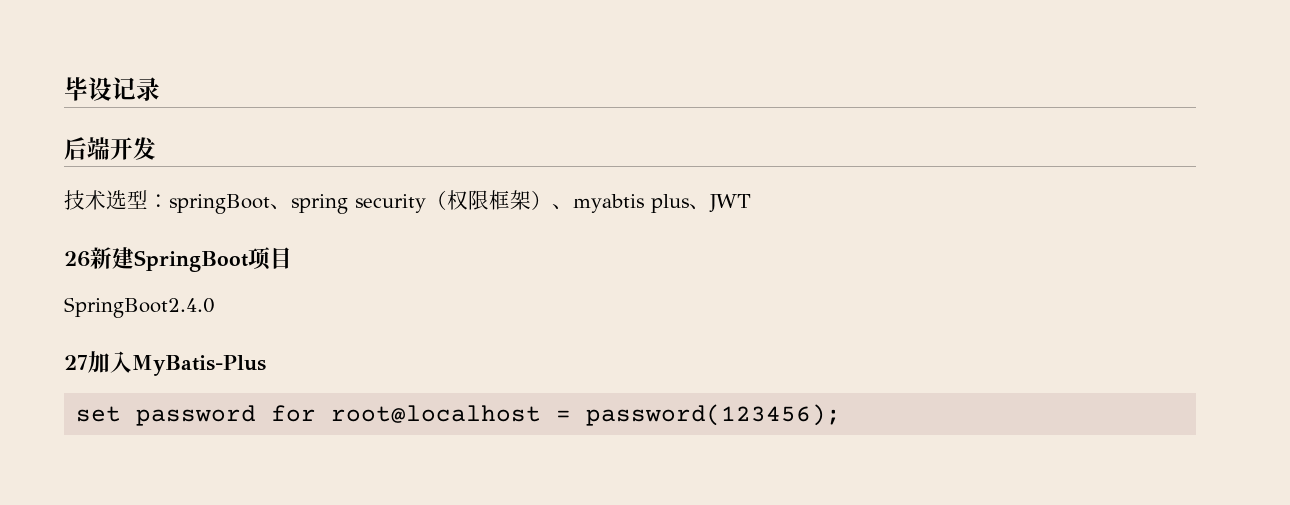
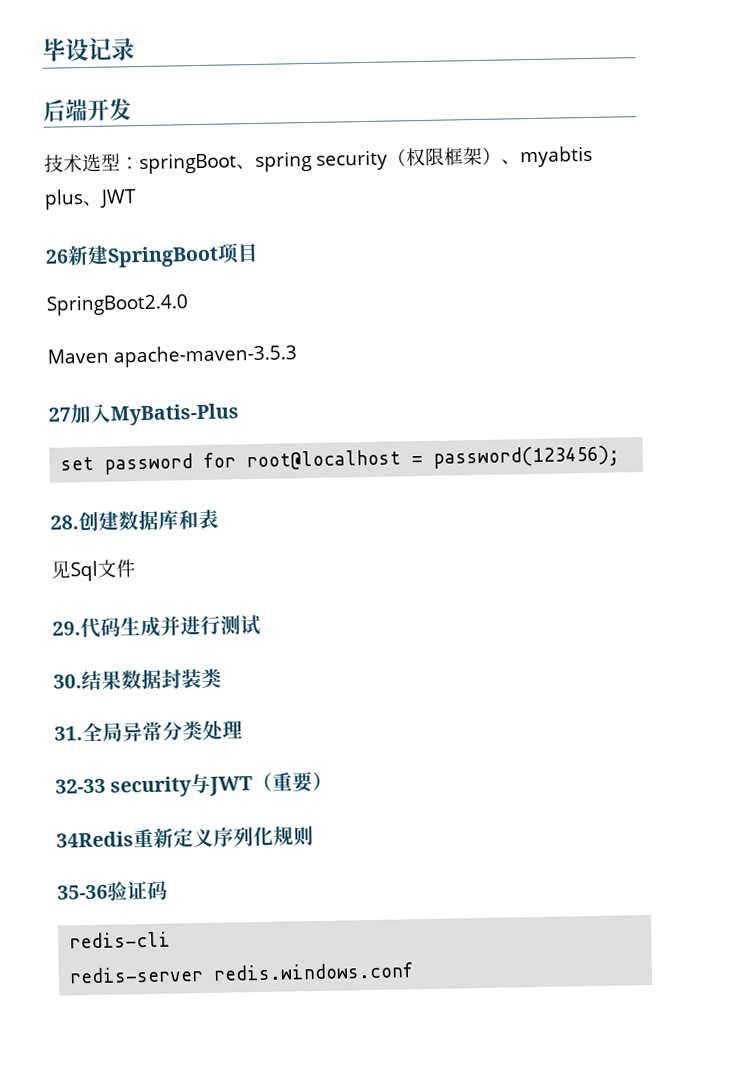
+ Maven apache-maven-3.5.3
+ 28.创建数据库和表
+ 见Sql文件
+ 29.代码生成并进行测试
+ 30.结果数据封装类
+ 31.全局异常分类处理
+ 32-33 security与JWT（重要）
+ 34Redis重新定义序列化规则
+ 35-36验证码
+ redis-cli
+ redis-server redis.windows.conf

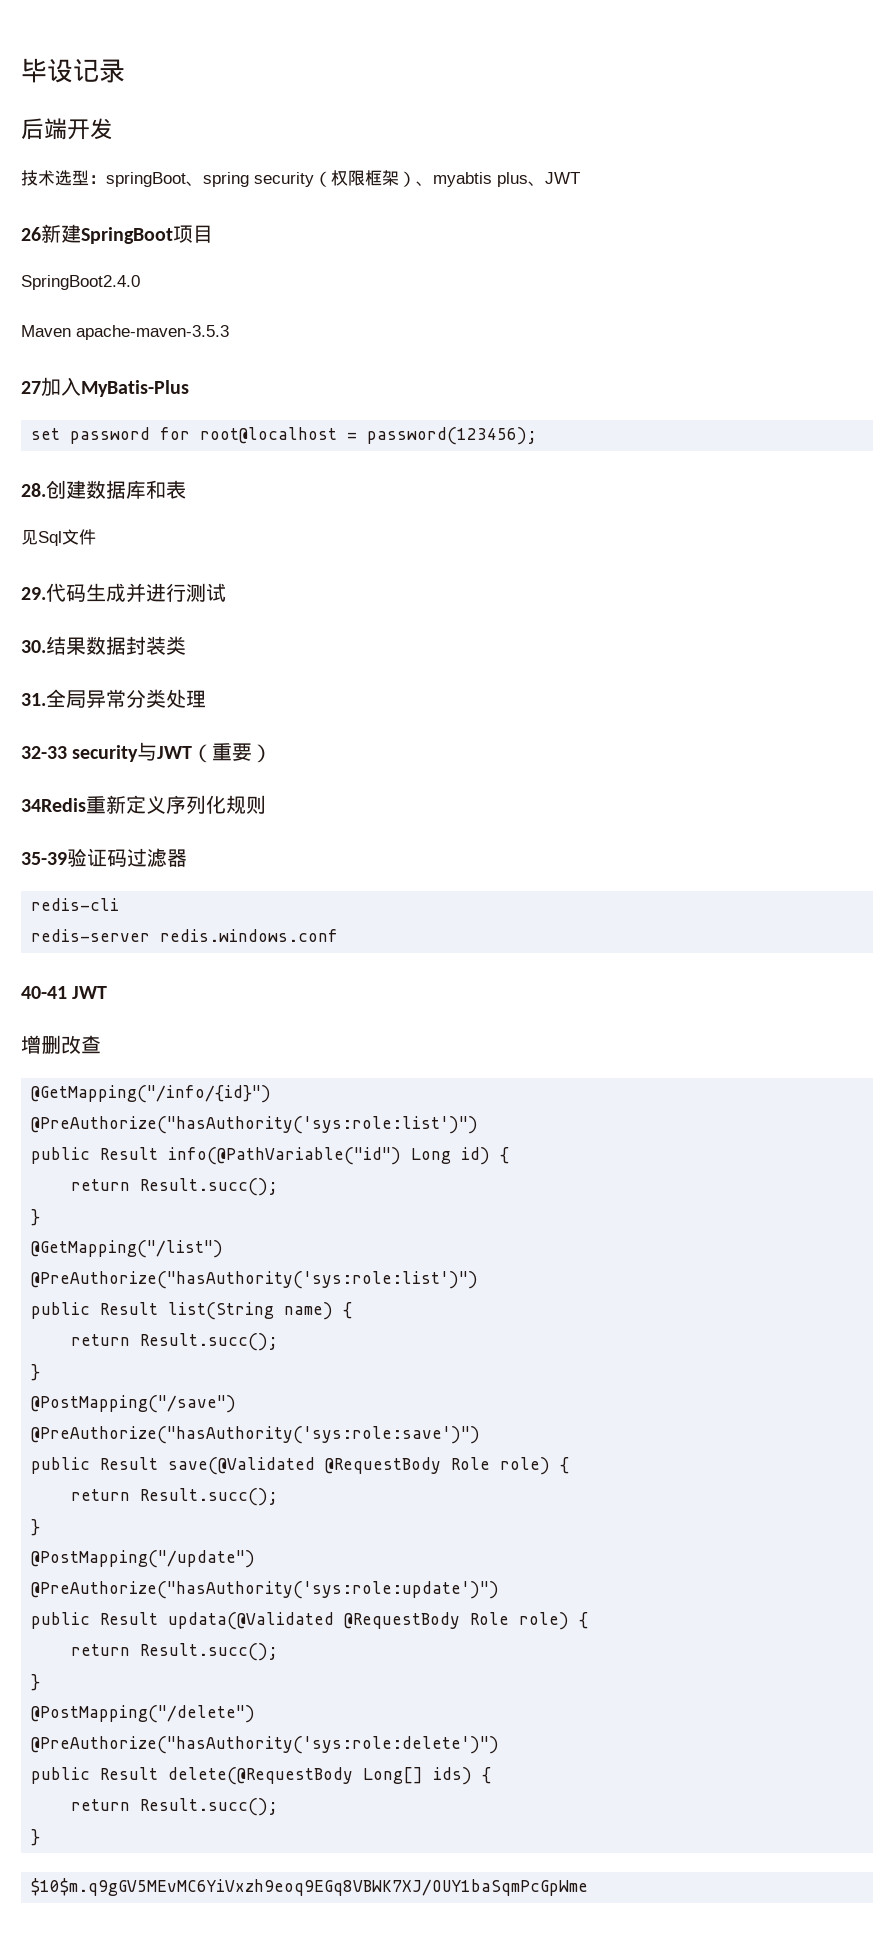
- 35-36验证码
+ 35-39验证码过滤器
+ 40-41 JWT
+ 增删改查
+ @GetMapping("/info/{id}")
+ @PreAuthorize("hasAuthority('sys:role:list')")
+ public Result info(@PathVariable("id") Long id) {
+ return Result.succ();
+ }
+ @GetMapping("/list")
+ @PreAuthorize("hasAuthority('sys:role:list')")
+ public Result list(String name) {
+ return Result.succ();
+ }
+ @PostMapping("/save")
+ @PreAuthorize("hasAuthority('sys:role:save')")
+ public Result save(@Validated @RequestBody Role role) {
+ return Result.succ();
+ }
+ @PostMapping("/update")
+ @PreAuthorize("hasAuthority('sys:role:update')")
+ public Result updata(@Validated @RequestBody Role role) {
+ return Result.succ();
+ }
+ @PostMapping("/delete")
+ @PreAuthorize("hasAuthority('sys:role:delete')")
+ public Result delete(@RequestBody Long[] ids) {
+ return Result.succ();
+ }
+ $10$m.q9gGV5MEvMC6YiVxzh9eoq9EGq8VBWK7XJ/OUY1baSqmPcGpWme

